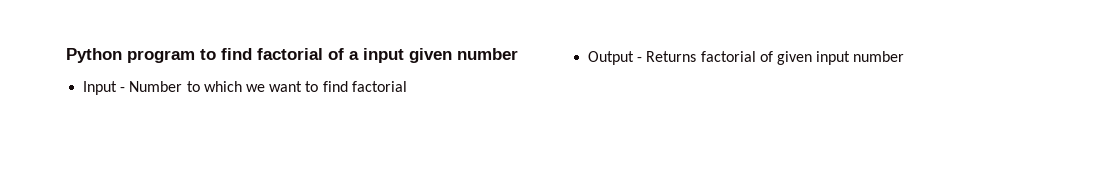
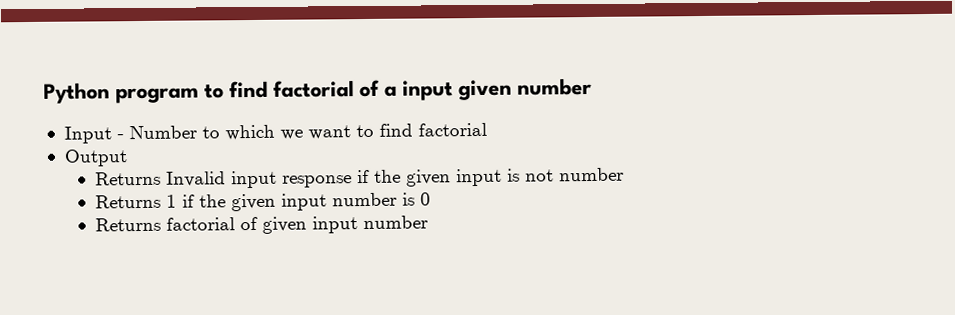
- Output - Returns factorial of given input number
+ Output
+ Returns Invalid input response if the given input is not number
+ Returns 1 if the given input number is 0
+ Returns factorial of given input number

